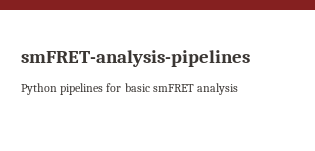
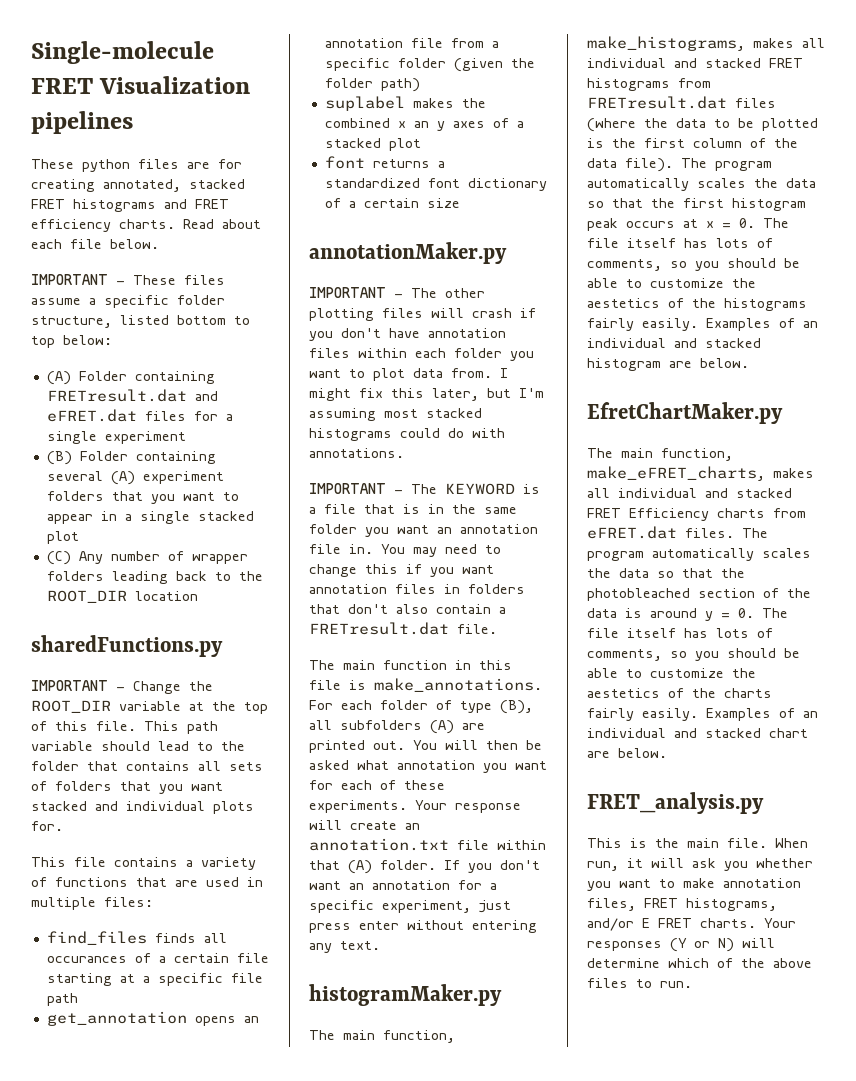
- smFRET-analysis-pipelines
- Python pipelines for basic smFRET analysis
+ Single-molecule FRET Visualization pipelines
+ These python files are for creating annotated, stacked FRET histograms and FRET efficiency charts. Read about each file below.
+ IMPORTANT - These files assume a specific folder structure, listed bottom to top below:
+ (A) Folder containing FRETresult.dat and eFRET.dat files for a single experiment
+ (B) Folder containing several (A) experiment folders that you want to appear in a single stacked plot
+ (C) Any number of wrapper folders leading back to the ROOT_DIR location
+ sharedFunctions.py
+ IMPORTANT - Change the ROOT_DIR variable at the top of this file. This path variable should lead to the folder that contains all sets of folders that you want stacked and individual plots for.
+ This file contains a variety of functions that are used in multiple files:
+ find_files finds all occurances of a certain file starting at a specific file path
+ get_annotation opens an annotation file from a specific folder (given the folder path)
+ suplabel makes the combined x an y axes of a stacked plot
+ font returns a standardized font dictionary of a certain size
+ annotationMaker.py
+ IMPORTANT - The other plotting files will crash if you don't have annotation files within each folder you want to plot data from. I might fix this later, but I'm assuming most stacked histograms could do with annotations.
+ IMPORTANT - The KEYWORD is a file that is in the same folder you want an annotation file in. You may need to change this if you want annotation files in folders that don't also contain a FRETresult.dat file.
+ The main function in this file is make_annotations. For each folder of type (B), all subfolders (A) are printed out. You will then be asked what annotation you want for each of these experiments. Your response will create an annotation.txt file within that (A) folder. If you don't want an annotation for a specific experiment, just press enter without entering any text.
+ histogramMaker.py
+ The main function, make_histograms, makes all individual and stacked FRET histograms from FRETresult.dat files (where the data to be plotted is the first column of the data file). The program automatically scales the data so that the first histogram peak occurs at x = 0. The file itself has lots of comments, so you should be able to customize the aestetics of the histograms fairly easily. Examples of an individual and stacked histogram are below.
+ EfretChartMaker.py
+ The main function, make_eFRET_charts, makes all individual and stacked FRET Efficiency charts from eFRET.dat files. The program automatically scales the data so that the photobleached section of the data is around y = 0. The file itself has lots of comments, so you should be able to customize the aestetics of the charts fairly easily. Examples of an individual and stacked chart are below.
+ FRET_analysis.py
+ This is the main file. When run, it will ask you whether you want to make annotation files, FRET histograms, and/or E FRET charts. Your responses (Y or N) will determine which of the above files to run.

